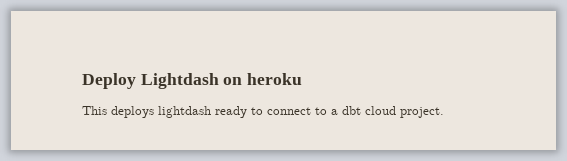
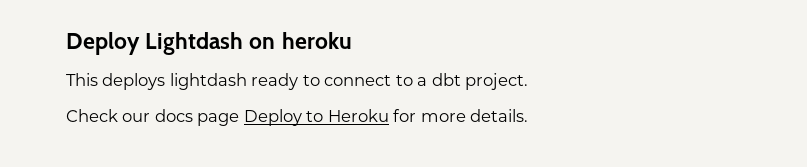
- This deploys lightdash ready to connect to a dbt cloud project.
+ This deploys lightdash ready to connect to a dbt project.
+ Check our docs page Deploy to Heroku for more details.

